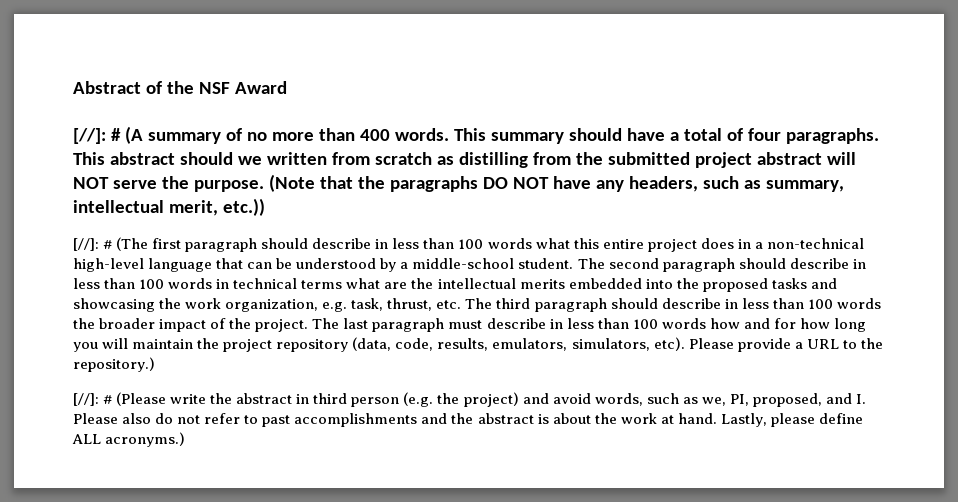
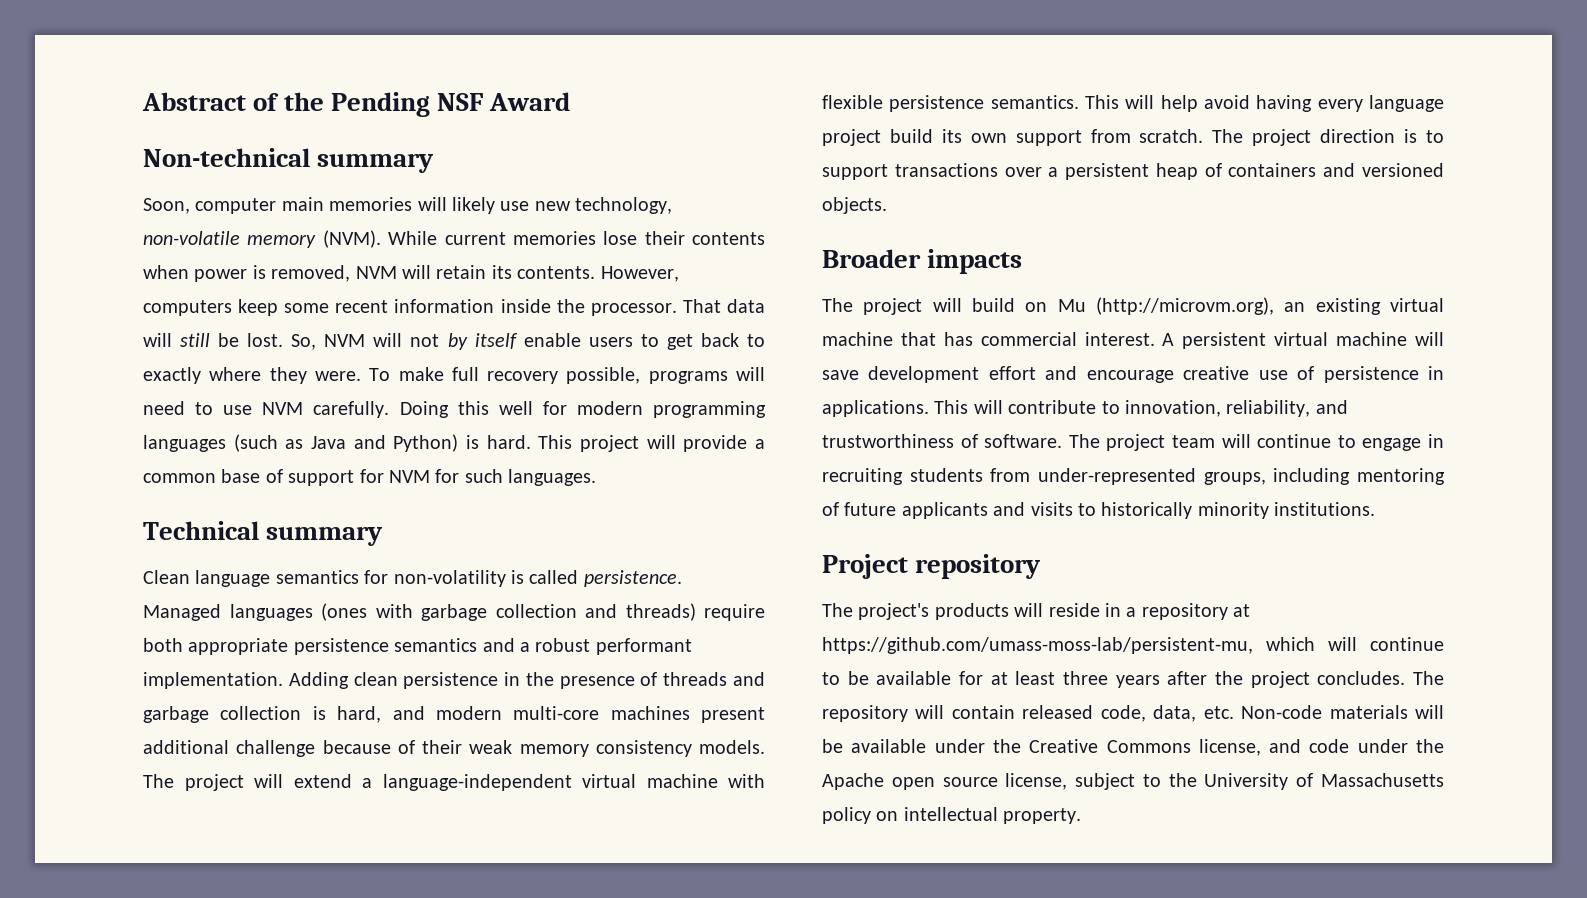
- Abstract of the NSF Award
+ Abstract of the Pending NSF Award
- [//]: # (A summary of no more than 400 words. This summary should have a total of four paragraphs. This abstract should we written from scratch as distilling from the submitted project abstract will NOT serve the purpose. (Note that the paragraphs DO NOT have any headers, such as summary, intellectual merit, etc.))
- [//]: # (The first paragraph should describe in less than 100 words what this entire project does in a non-technical high-level language that can be understood by a middle-school student. The second paragraph should describe in less than 100 words in technical terms what are the intellectual merits embedded into the proposed tasks and showcasing the work organization, e.g. task, thrust, etc. The third paragraph should describe in less than 100 words the broader impact of the project. The last paragraph must describe in less than 100 words how and for how long you will maintain the project repository (data, code, results, emulators, simulators, etc). Please provide a URL to the repository.)
- [//]: # (Please write the abstract in third person (e.g. the project) and avoid words, such as we, PI, proposed, and I. Please also do not refer to past accomplishments and the abstract is about the work at hand. Lastly, please define ALL acronyms.)
+ Non-technical summary
+ Soon, computer main memories will likely use new technology, non-volatile memory (NVM). While current memories lose their contents when power is removed, NVM will retain its contents. However, computers keep some recent information inside the processor. That data will still be lost. So, NVM will not by itself enable users to get back to exactly where they were. To make full recovery possible, programs will need to use NVM carefully. Doing this well for modern programming languages (such as Java and Python) is hard. This project will provide a common base of support for NVM for such languages.
+ Technical summary
+ Clean language semantics for non-volatility is called persistence. Managed languages (ones with garbage collection and threads) require both appropriate persistence semantics and a robust performant implementation. Adding clean persistence in the presence of threads and garbage collection is hard, and modern multi-core machines present additional challenge because of their weak memory consistency models. The project will extend a language-independent virtual machine with flexible persistence semantics. This will help avoid having every language project build its own support from scratch. The project direction is to support transactions over a persistent heap of containers and versioned objects.
+ Broader impacts
+ The project will build on Mu (http://microvm.org), an existing virtual machine that has commercial interest. A persistent virtual machine will save development effort and encourage creative use of persistence in applications. This will contribute to innovation, reliability, and trustworthiness of software. The project team will continue to engage in recruiting students from under-represented groups, including mentoring of future applicants and visits to historically minority institutions.
+ Project repository
+ The project's products will reside in a repository at https://github.com/umass-moss-lab/persistent-mu, which will continue to be available for at least three years after the project concludes. The repository will contain released code, data, etc. Non-code materials will be available under the Creative Commons license, and code under the Apache open source license, subject to the University of Massachusetts policy on intellectual property.

